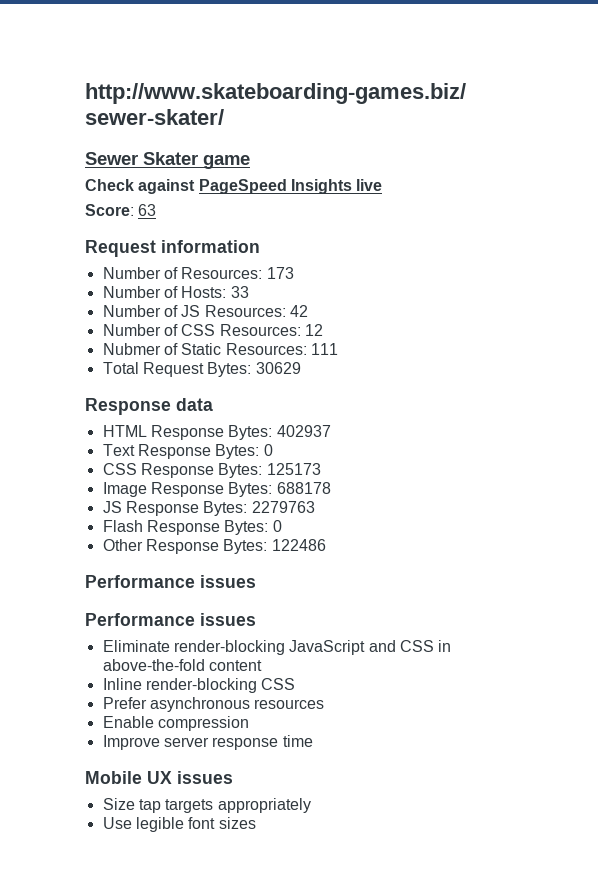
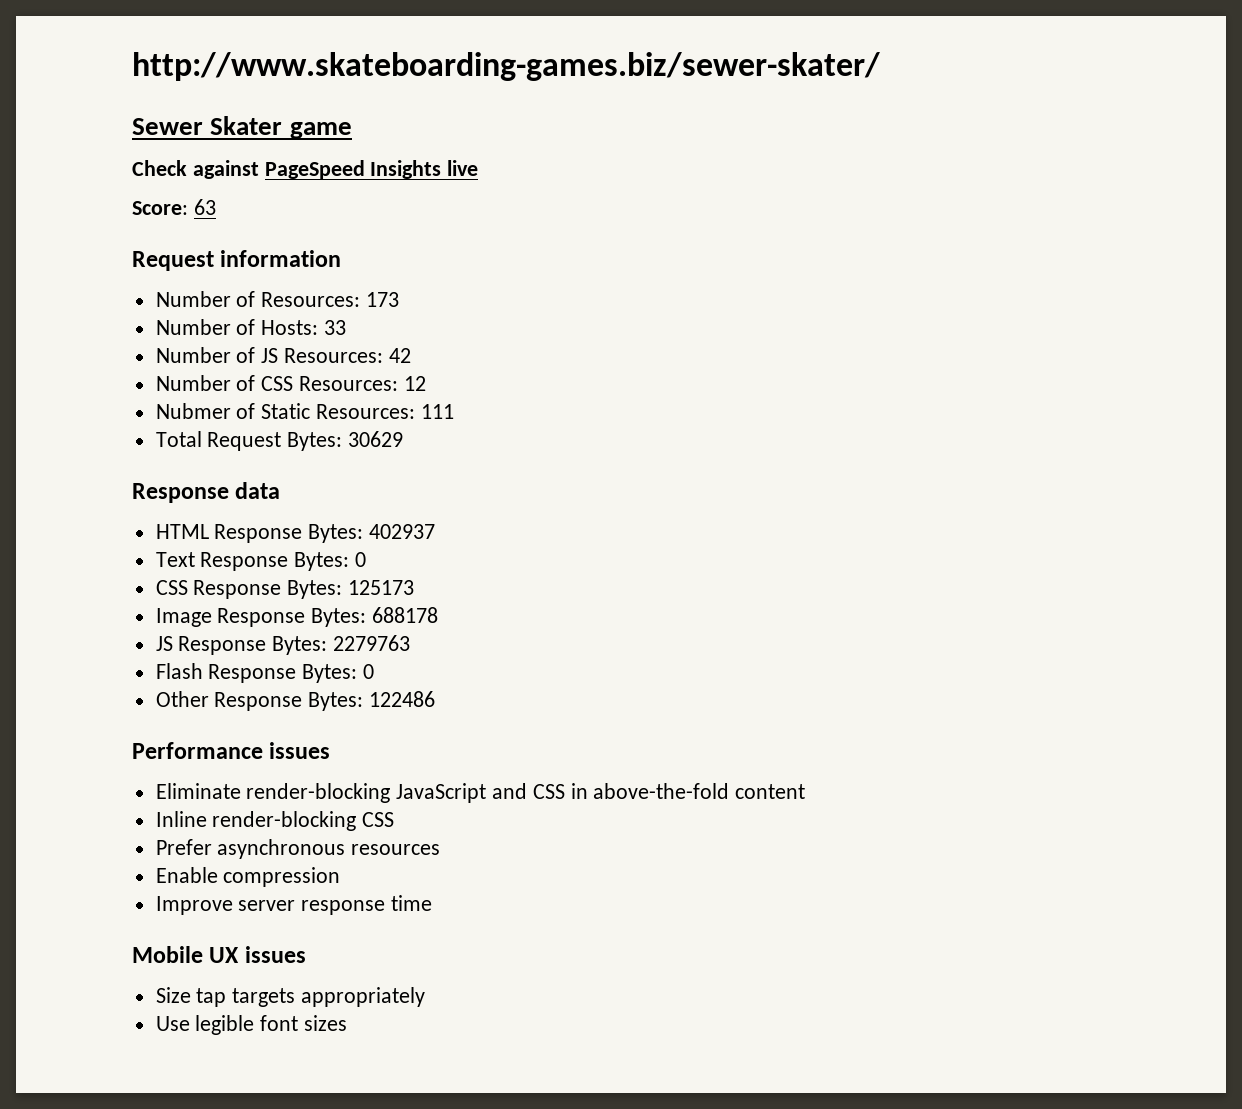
  Other Response Bytes: 122486
- Performance issues

